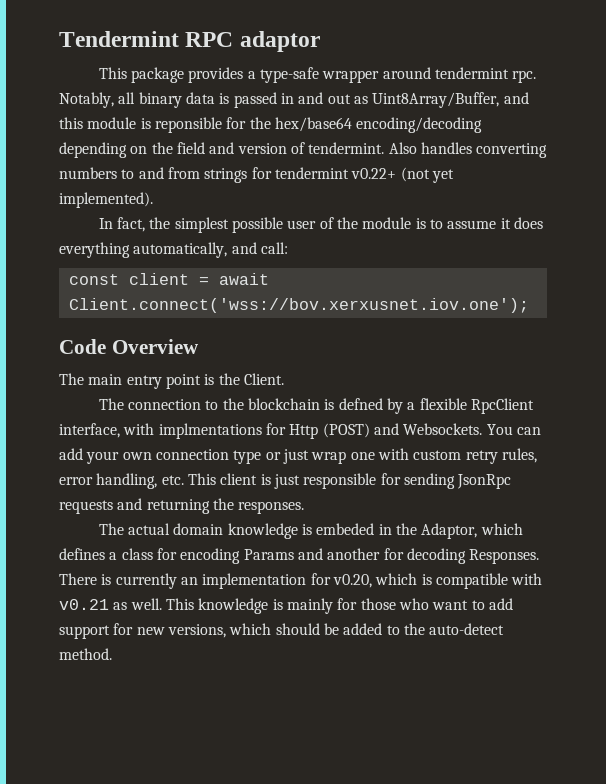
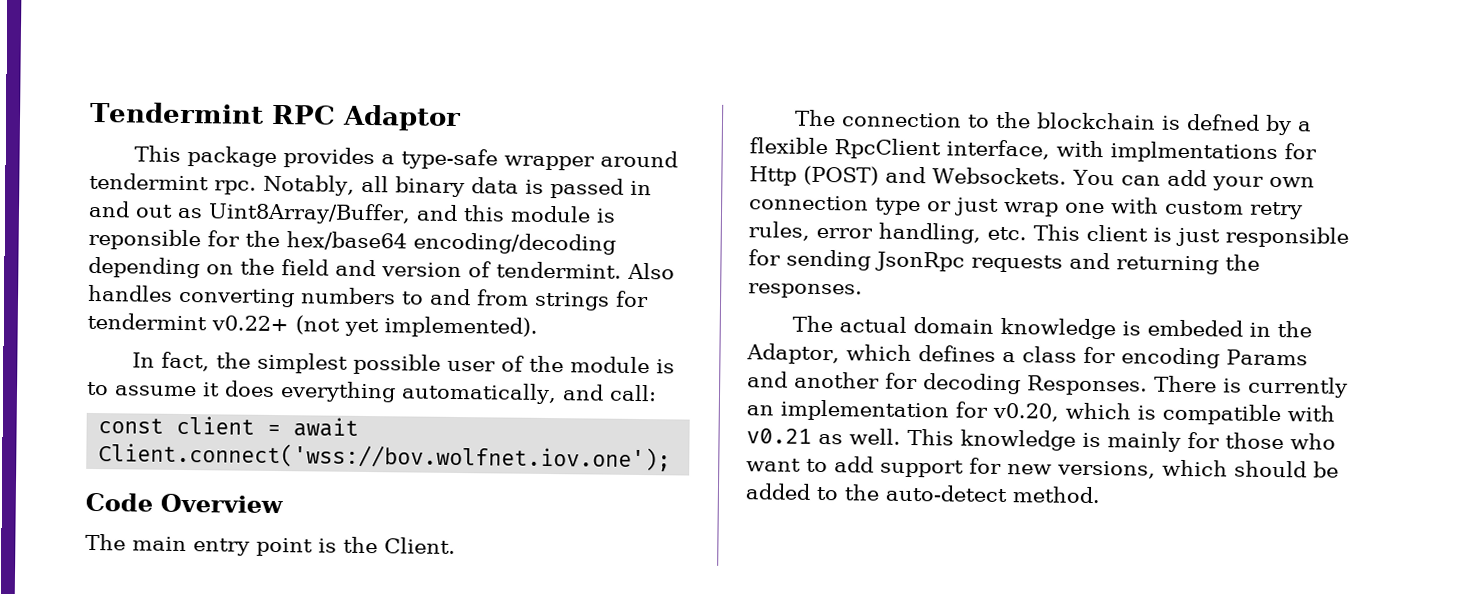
- Tendermint RPC adaptor
+ Tendermint RPC Adaptor
- const client = await Client.connect('wss://bov.xerxusnet.iov.one');
+ const client = await Client.connect('wss://bov.wolfnet.iov.one');

